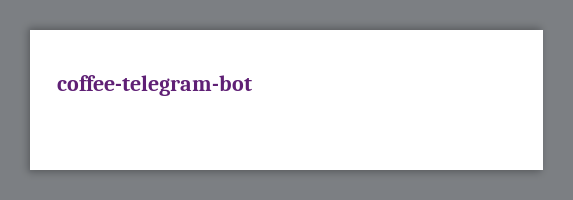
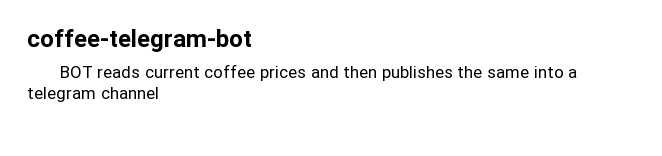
+ BOT reads current coffee prices and then publishes the same into a telegram channel

